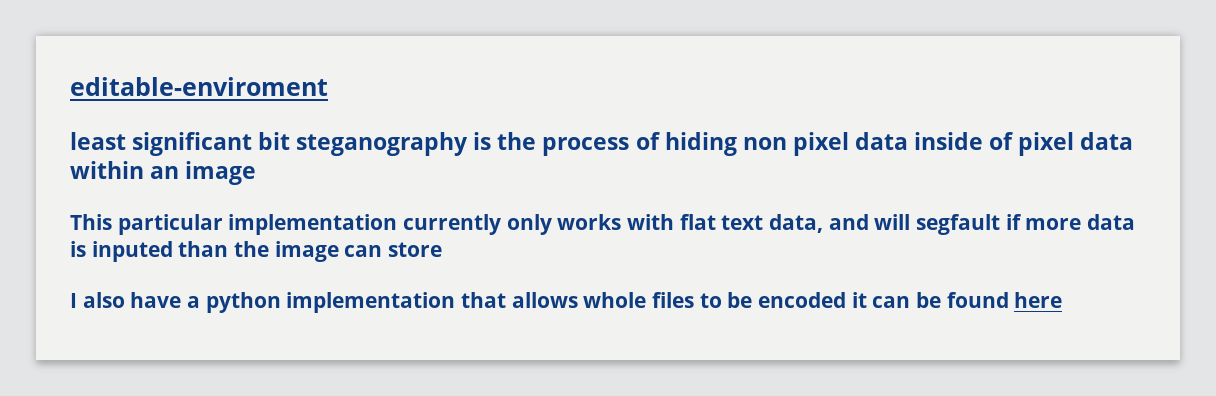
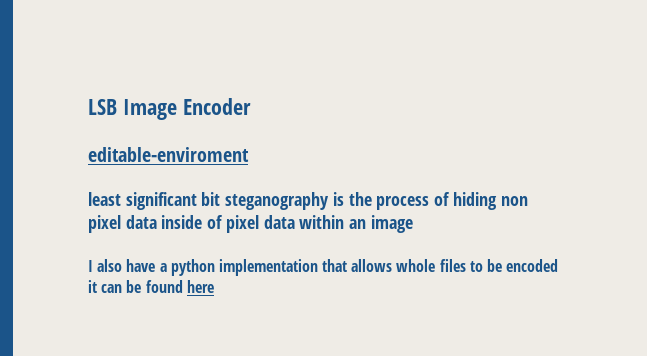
+ LSB Image Encoder
- This particular implementation currently only works with flat text data, and will segfault if more data is inputed than the image can store

